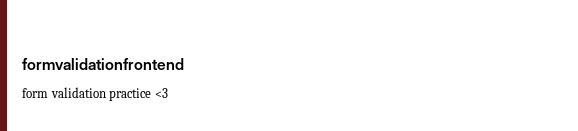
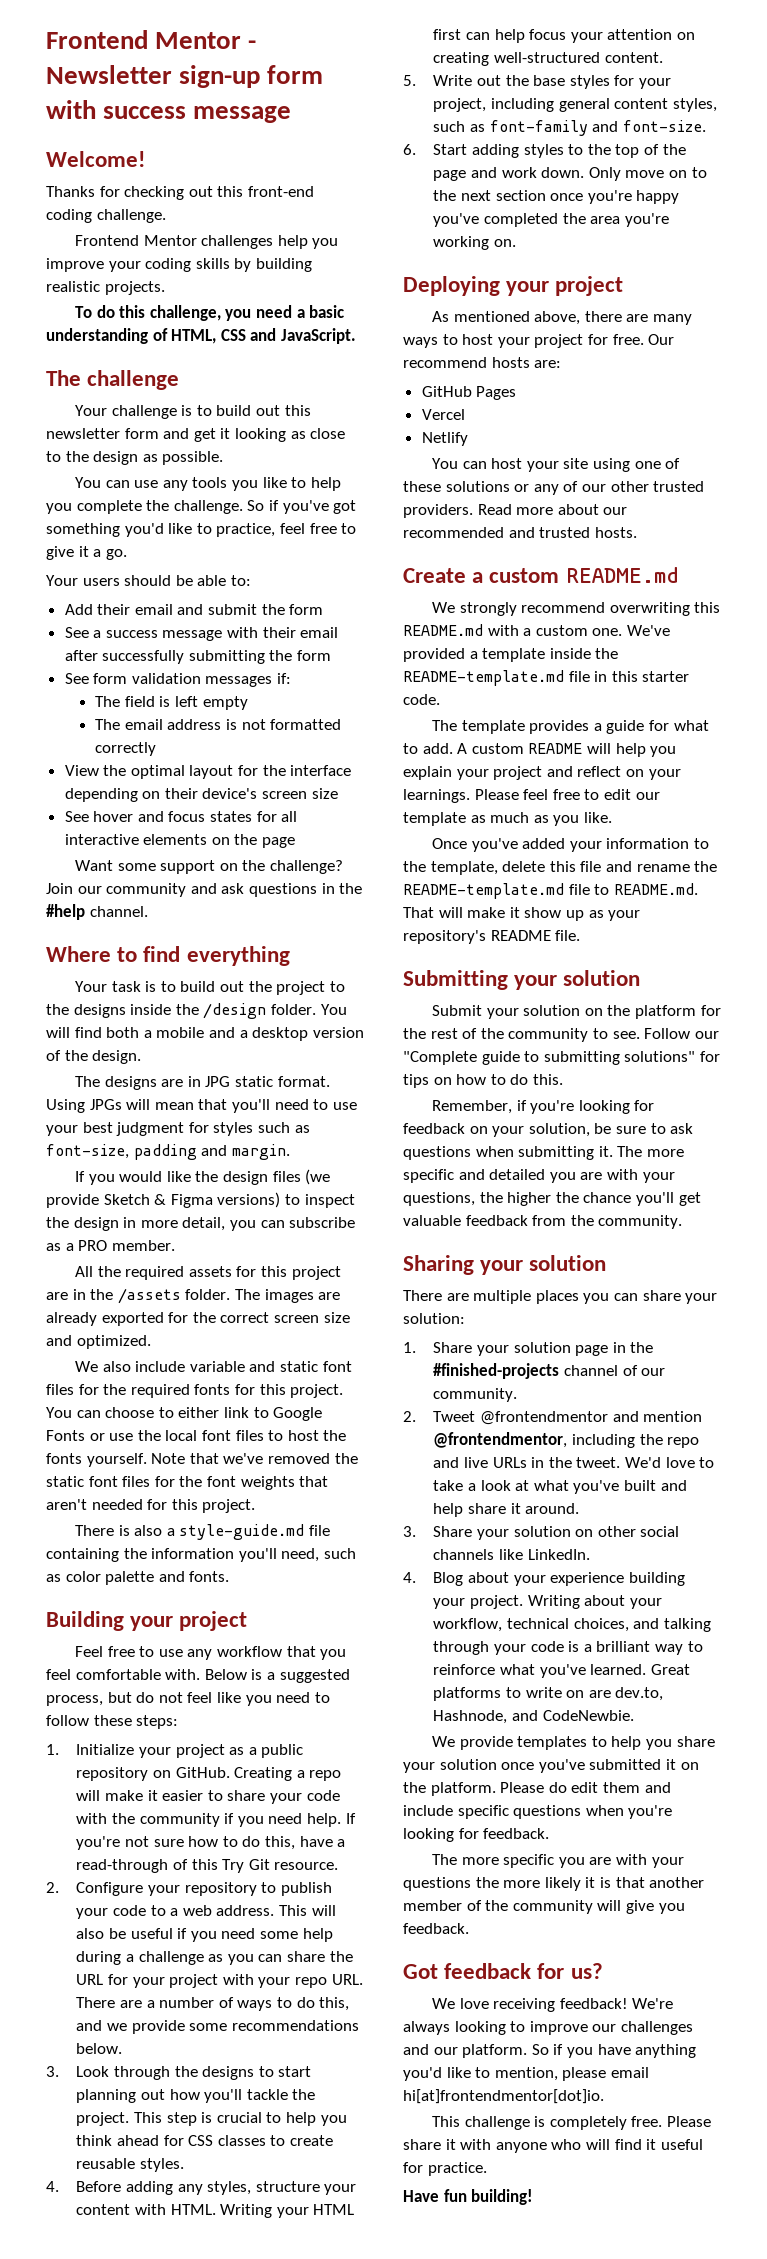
- formvalidationfrontend
- form validation practice <3
+ Frontend Mentor - Newsletter sign-up form with success message
+ Welcome!
+ Thanks for checking out this front-end coding challenge.
+ Frontend Mentor challenges help you improve your coding skills by building realistic projects.
+ To do this challenge, you need a basic understanding of HTML, CSS and JavaScript.
+ The challenge
+ Your challenge is to build out this newsletter form and get it looking as close to the design as possible.
+ You can use any tools you like to help you complete the challenge. So if you've got something you'd like to practice, feel free to give it a go.
+ Your users should be able to:
+ Add their email and submit the form
+ See a success message with their email after successfully submitting the form
+ See form validation messages if:
+ The field is left empty
+ The email address is not formatted correctly
+ View the optimal layout for the interface depending on their device's screen size
+ See hover and focus states for all interactive elements on the page
+ Want some support on the challenge? Join our community and ask questions in the #help channel.
+ Where to find everything
+ Your task is to build out the project to the designs inside the /design folder. You will find both a mobile and a desktop version of the design.
+ The designs are in JPG static format. Using JPGs will mean that you'll need to use your best judgment for styles such as font-size, padding and margin.
+ If you would like the design files (we provide Sketch & Figma versions) to inspect the design in more detail, you can subscribe as a PRO member.
+ All the required assets for this project are in the /assets folder. The images are already exported for the correct screen size and optimized.
+ We also include variable and static font files for the required fonts for this project. You can choose to either link to Google Fonts or use the local font files to host the fonts yourself. Note that we've removed the static font files for the font weights that aren't needed for this project.
+ There is also a style-guide.md file containing the information you'll need, such as color palette and fonts.
+ Building your project
+ Feel free to use any workflow that you feel comfortable with. Below is a suggested process, but do not feel like you need to follow these steps:
+ 1. Initialize your project as a public repository on GitHub. Creating a repo will make it easier to share your code with the community if you need help. If you're not sure how to do this, have a read-through of this Try Git resource.
+ 2. Configure your repository to publish your code to a web address. This will also be useful if you need some help during a challenge as you can share the URL for your project with your repo URL. There are a number of ways to do this, and we provide some recommendations below.
+ 3. Look through the designs to start planning out how you'll tackle the project. This step is crucial to help you think ahead for CSS classes to create reusable styles.
+ 4. Before adding any styles, structure your content with HTML. Writing your HTML first can help focus your attention on creating well-structured content.
+ 5. Write out the base styles for your project, including general content styles, such as font-family and font-size.
+ 6. Start adding styles to the top of the page and work down. Only move on to the next section once you're happy you've completed the area you're working on.
+ Deploying your project
+ As mentioned above, there are many ways to host your project for free. Our recommend hosts are:
+ GitHub Pages
+ Vercel
+ Netlify
+ You can host your site using one of these solutions or any of our other trusted providers. Read more about our recommended and trusted hosts.
+ Create a custom README.md
+ We strongly recommend overwriting this README.md with a custom one. We've provided a template inside the README-template.md file in this starter code.
+ The template provides a guide for what to add. A custom README will help you explain your project and reflect on your learnings. Please feel free to edit our template as much as you like.
+ Once you've added your information to the template, delete this file and rename the README-template.md file to README.md. That will make it show up as your repository's README file.
+ Submitting your solution
+ Submit your solution on the platform for the rest of the community to see. Follow our "Complete guide to submitting solutions" for tips on how to do this.
+ Remember, if you're looking for feedback on your solution, be sure to ask questions when submitting it. The more specific and detailed you are with your questions, the higher the chance you'll get valuable feedback from the community.
+ Sharing your solution
+ There are multiple places you can share your solution:
+ 1. Share your solution page in the #finished-projects channel of our community.
+ 2. Tweet @frontendmentor and mention @frontendmentor, including the repo and live URLs in the tweet. We'd love to take a look at what you've built and help share it around.
+ 3. Share your solution on other social channels like LinkedIn.
+ 4. Blog about your experience building your project. Writing about your workflow, technical choices, and talking through your code is a brilliant way to reinforce what you've learned. Great platforms to write on are dev.to, Hashnode, and CodeNewbie.
+ We provide templates to help you share your solution once you've submitted it on the platform. Please do edit them and include specific questions when you're looking for feedback.
+ The more specific you are with your questions the more likely it is that another member of the community will give you feedback.
+ Got feedback for us?
+ We love receiving feedback! We're always looking to improve our challenges and our platform. So if you have anything you'd like to mention, please email hi[at]frontendmentor[dot]io.
+ This challenge is completely free. Please share it with anyone who will find it useful for practice.
+ Have fun building!

